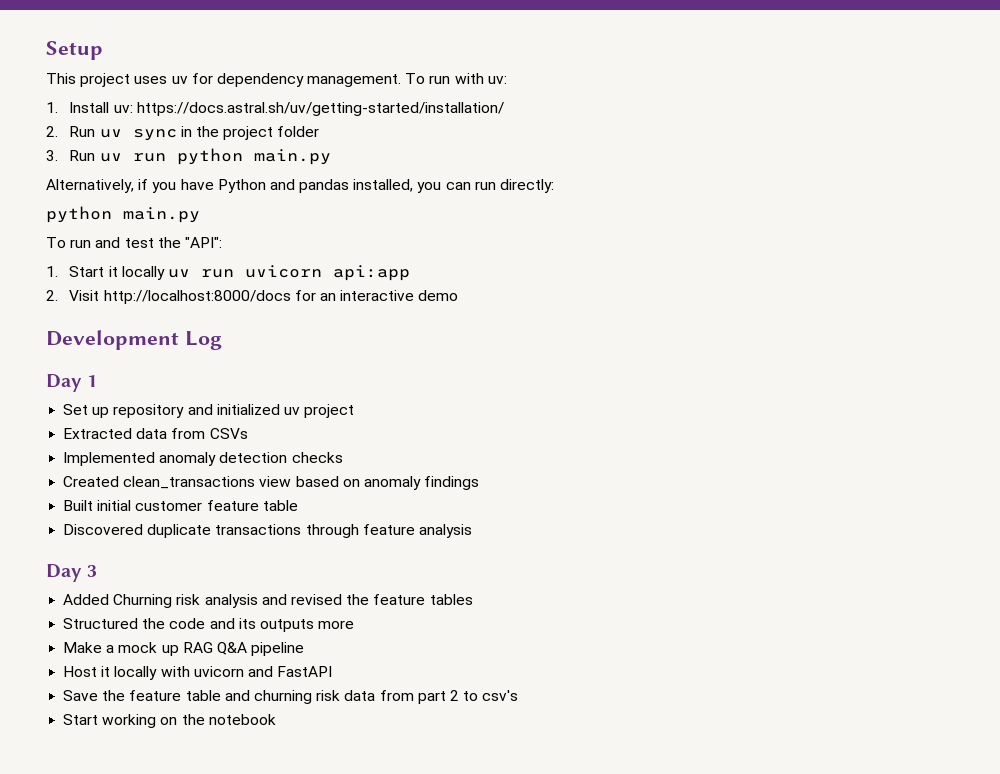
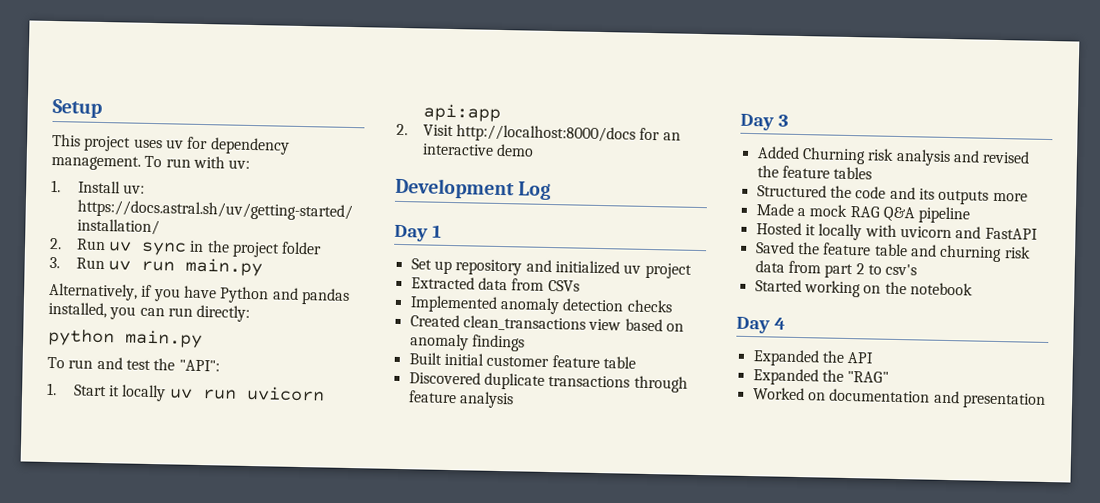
- 3. Run uv run python main.py
+ 3. Run uv run main.py
- Make a mock up RAG Q&A pipeline
+ Made a mock RAG Q&A pipeline
- Host it locally with uvicorn and FastAPI
+ Hosted it locally with uvicorn and FastAPI
- Save the feature table and churning risk data from part 2 to csv's
+ Saved the feature table and churning risk data from part 2 to csv's
- Start working on the notebook
+ Started working on the notebook
+ Day 4
+ Expanded the API
+ Expanded the "RAG"
+ Worked on documentation and presentation

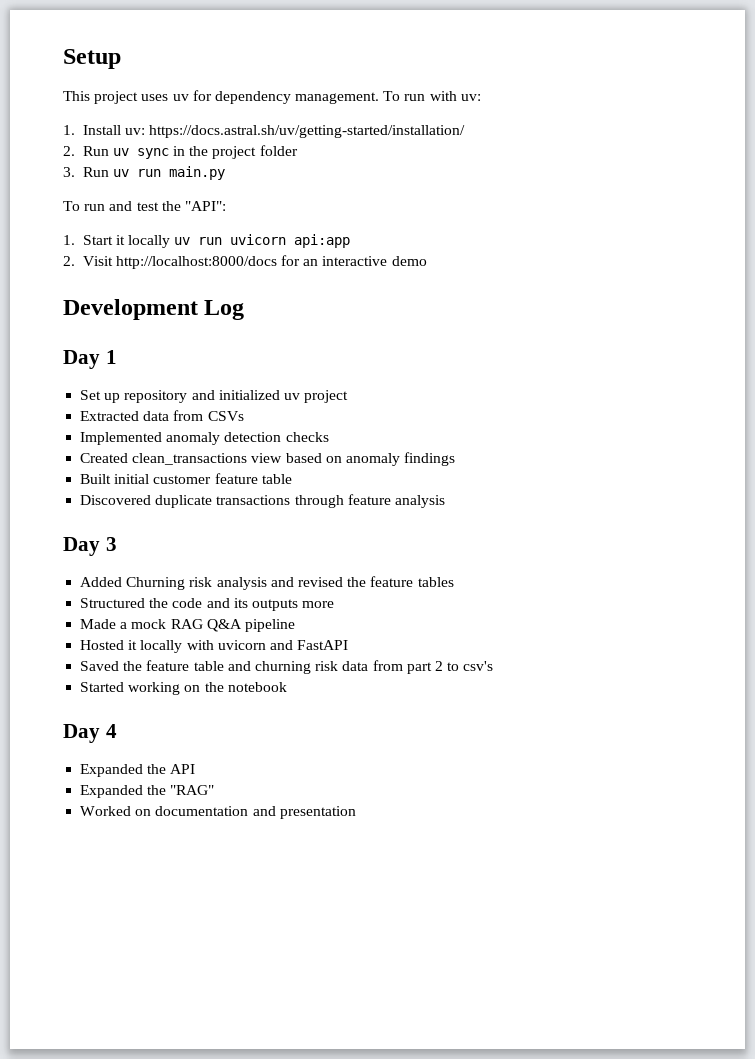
- Alternatively, if you have Python and pandas installed, you can run directly:
- python main.py

